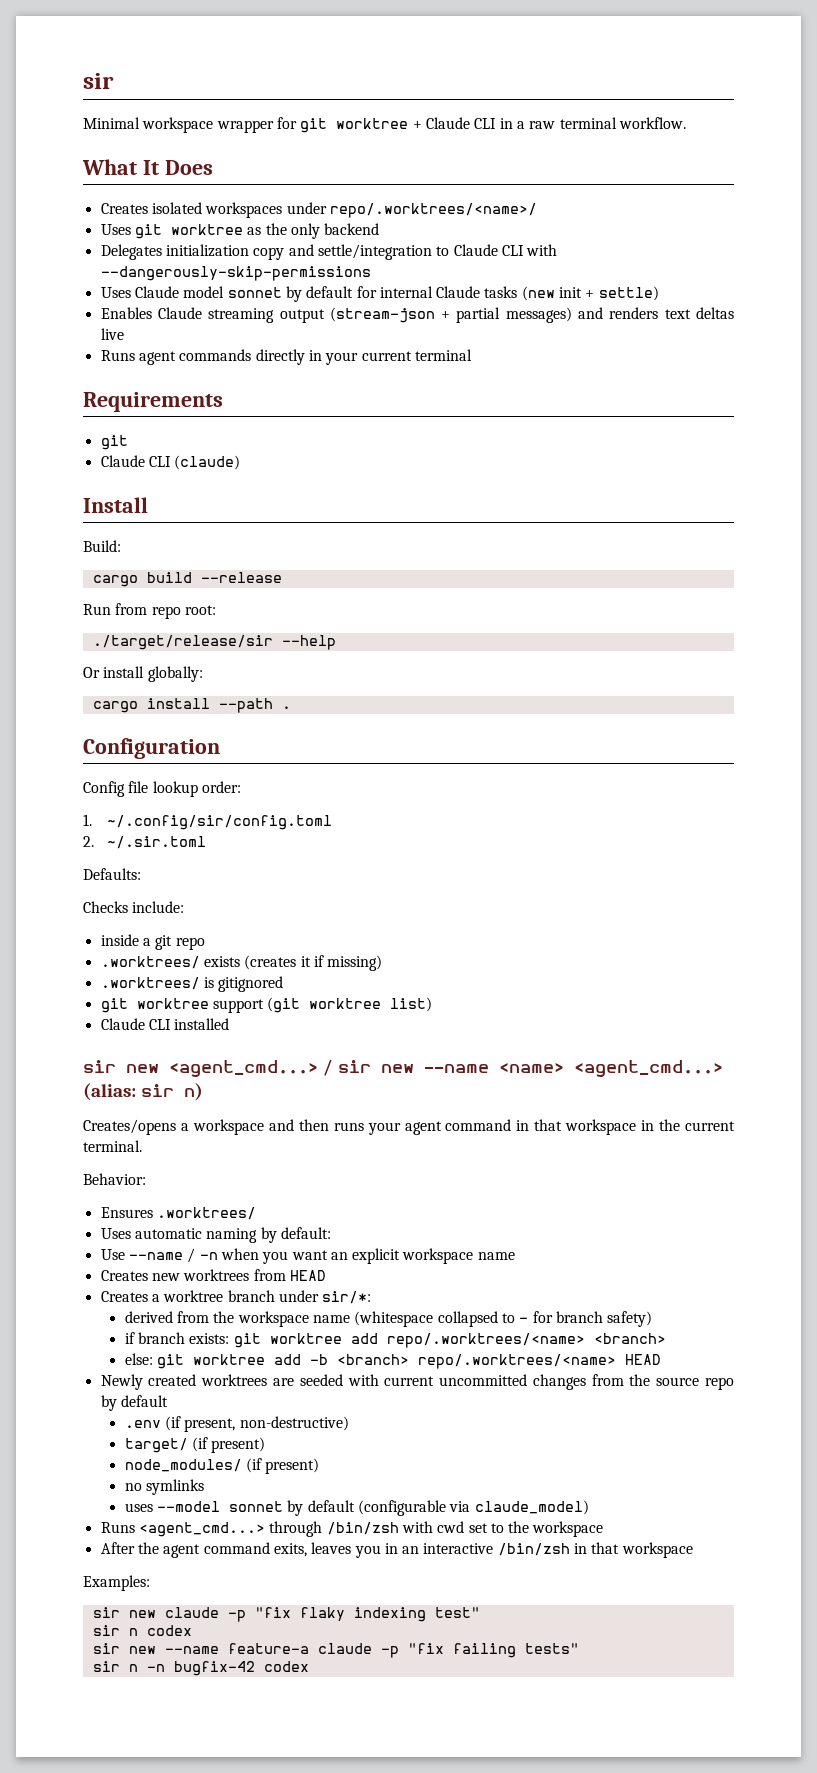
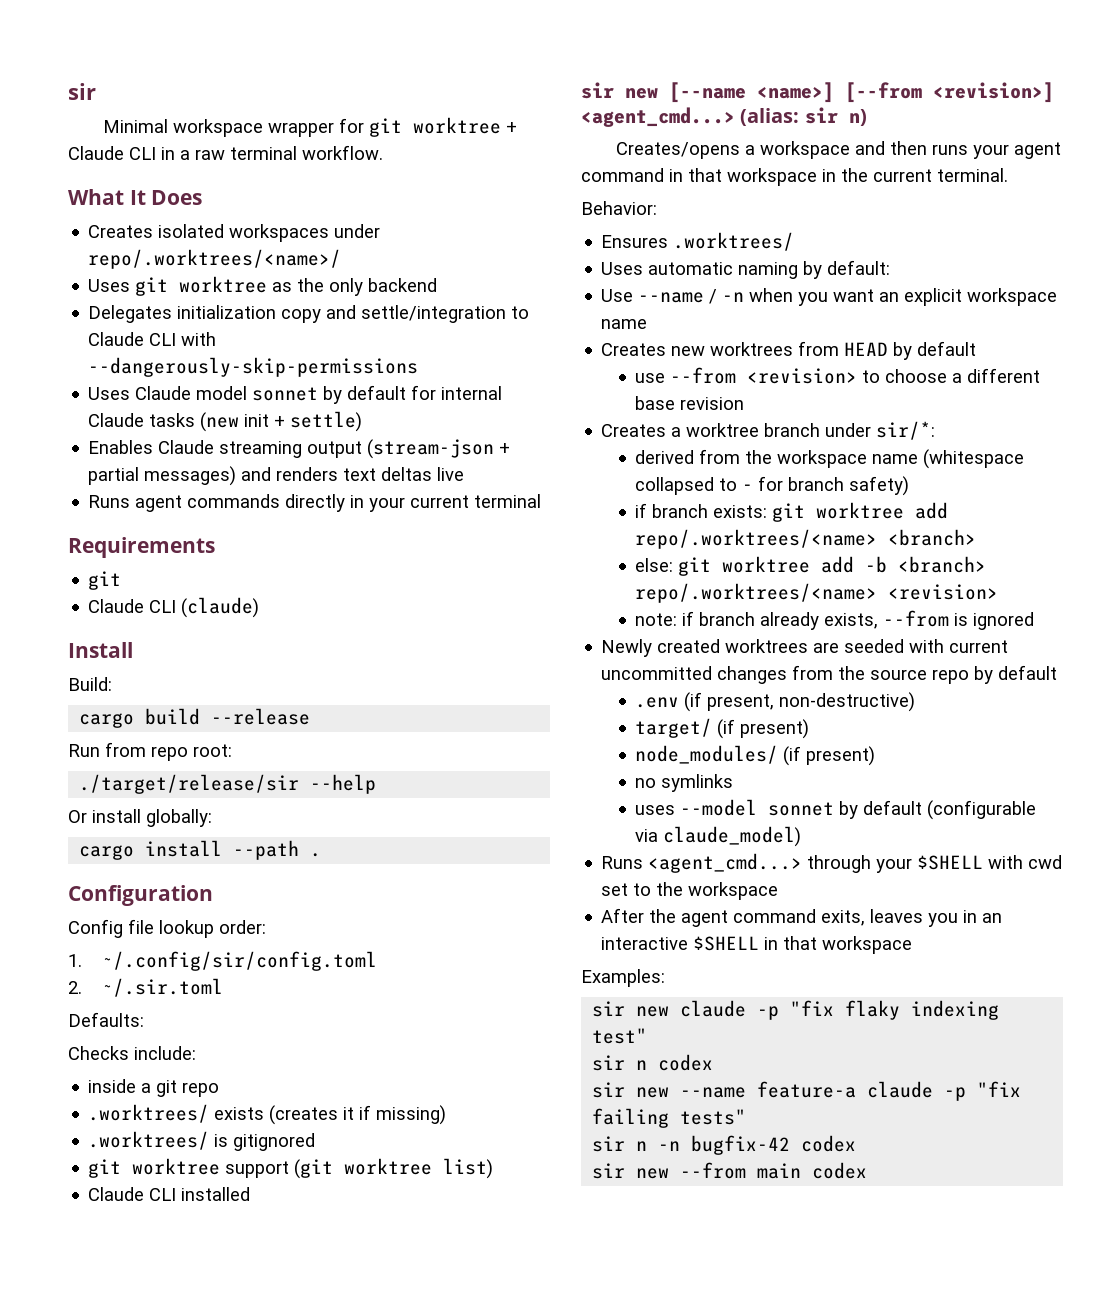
- sir new <agent_cmd...> / sir new --name <name> <agent_cmd...> (alias: sir n)
+ sir new [--name <name>] [--from <revision>] <agent_cmd...> (alias: sir n)
- Creates new worktrees from HEAD
+ Creates new worktrees from HEAD by default
+ use --from <revision> to choose a different base revision
- else: git worktree add -b <branch> repo/.worktrees/<name> HEAD
+ else: git worktree add -b <branch> repo/.worktrees/<name> <revision>
+ note: if branch already exists, --from is ignored
- Runs <agent_cmd...> through /bin/zsh with cwd set to the workspace
+ Runs <agent_cmd...> through your $SHELL with cwd set to the workspace
- After the agent command exits, leaves you in an interactive /bin/zsh in that workspace
+ After the agent command exits, leaves you in an interactive $SHELL in that workspace
+ sir new --from main codex

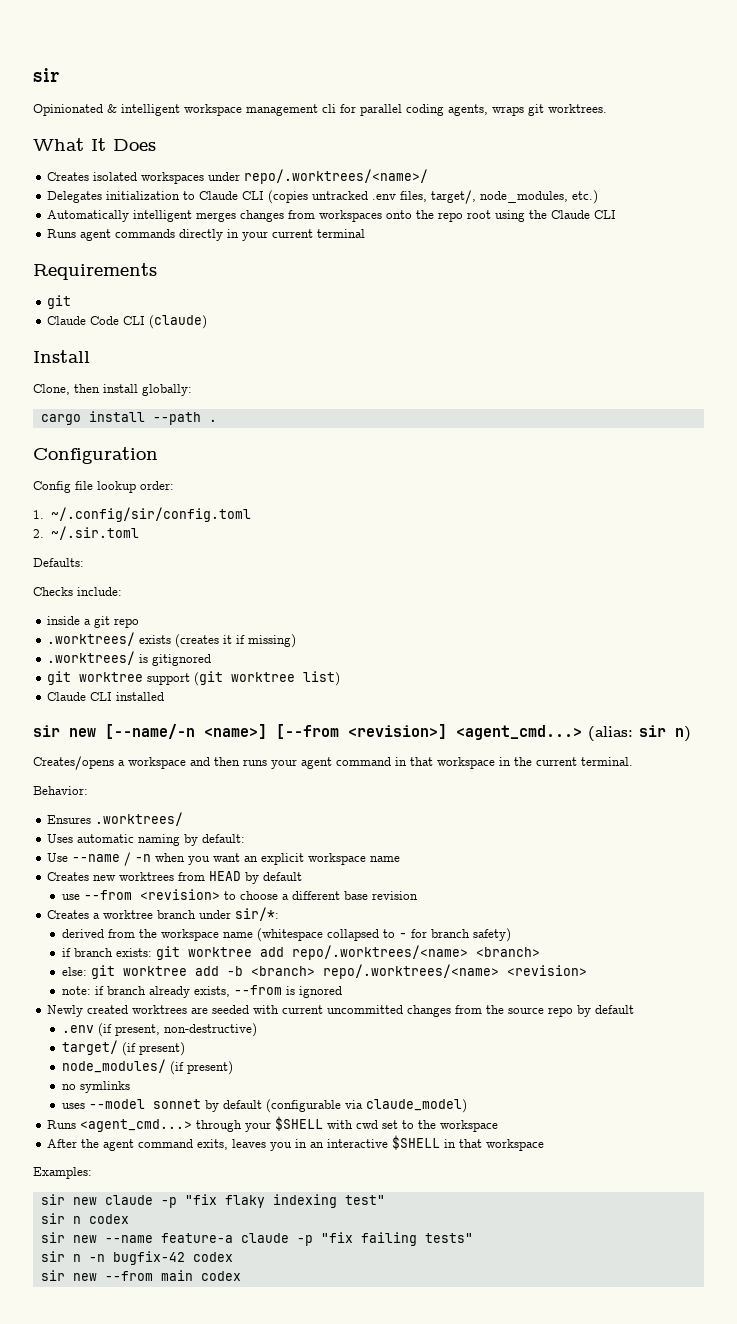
- Minimal workspace wrapper for git worktree + Claude CLI in a raw terminal workflow.
+ Opinionated & intelligent workspace management cli for parallel coding agents, wraps git worktrees.
- Uses git worktree as the only backend
- Delegates initialization copy and settle/integration to Claude CLI with --dangerously-skip-permissions
- Uses Claude model sonnet by default for internal Claude tasks (new init + settle)
- Enables Claude streaming output (stream-json + partial messages) and renders text deltas live
+ Delegates initialization to Claude CLI (copies untracked .env files, target/, node_modules, etc.)
+ Automatically intelligent merges changes from workspaces onto the repo root using the Claude CLI
- Claude CLI (claude)
+ Claude Code CLI (claude)
- Build:
- cargo build --release
- Run from repo root:
- ./target/release/sir --help
- Or install globally:
+ Clone, then install globally:
- sir new [--name <name>] [--from <revision>] <agent_cmd...> (alias: sir n)
+ sir new [--name/-n <name>] [--from <revision>] <agent_cmd...> (alias: sir n)

